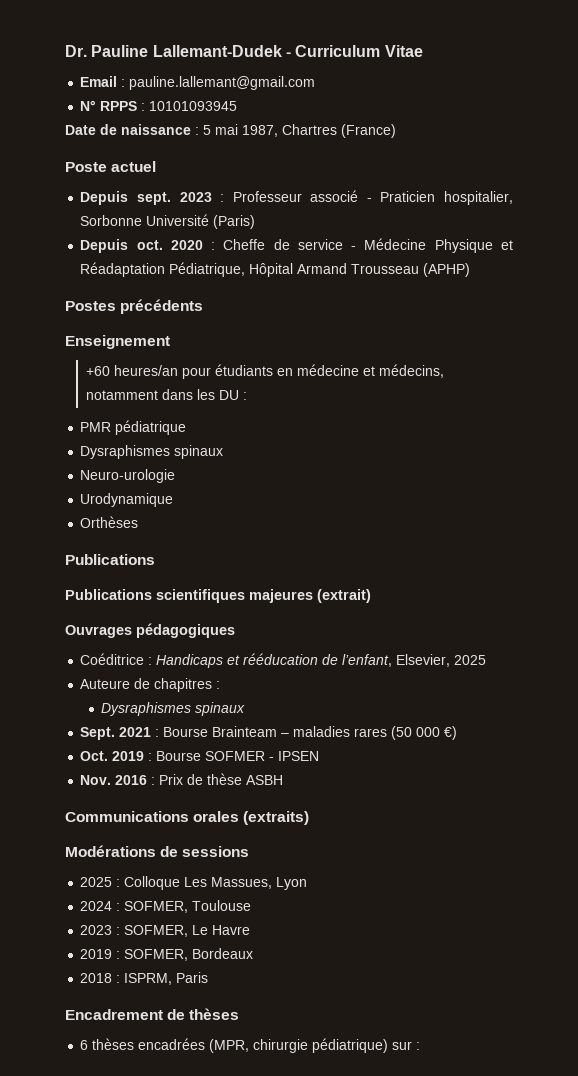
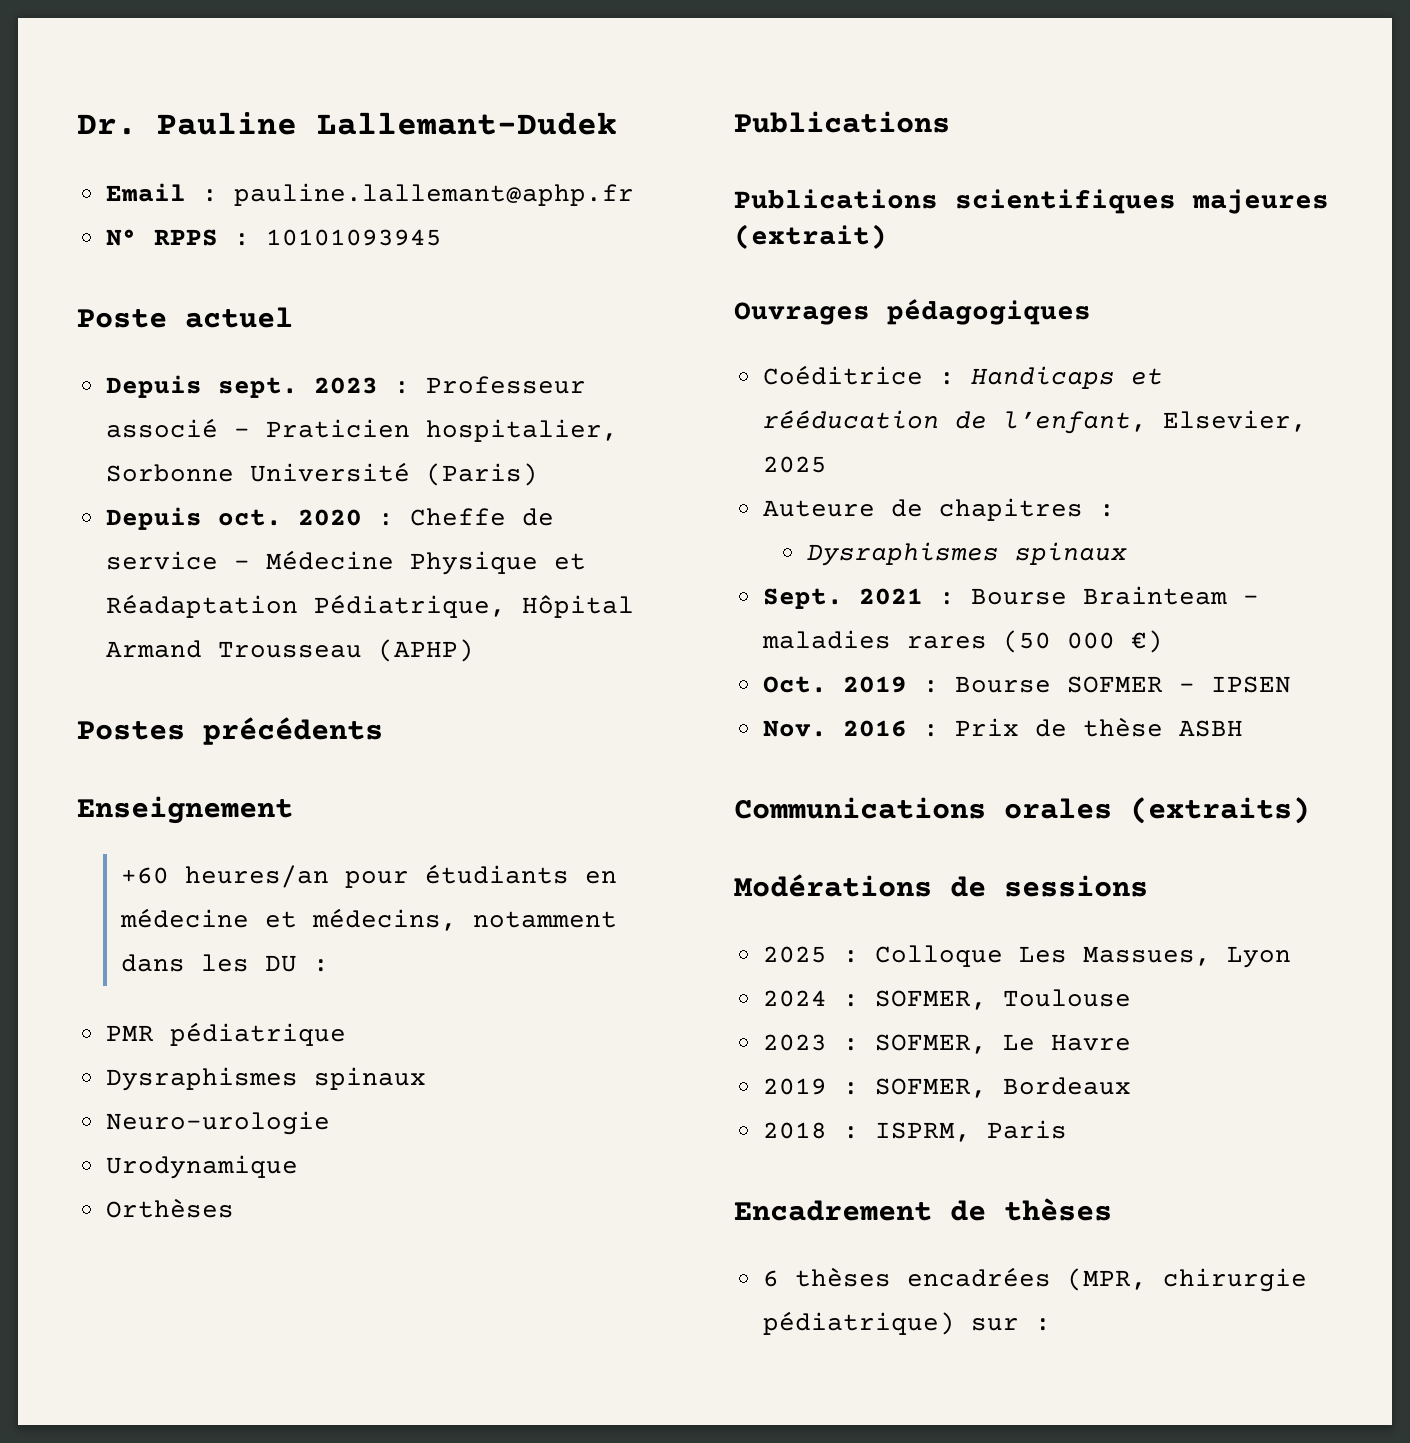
- Dr. Pauline Lallemant-Dudek - Curriculum Vitae
+ Dr. Pauline Lallemant-Dudek
- Email : pauline.lallemant@gmail.com
+ Email : pauline.lallemant@aphp.fr
- Date de naissance : 5 mai 1987, Chartres (France)

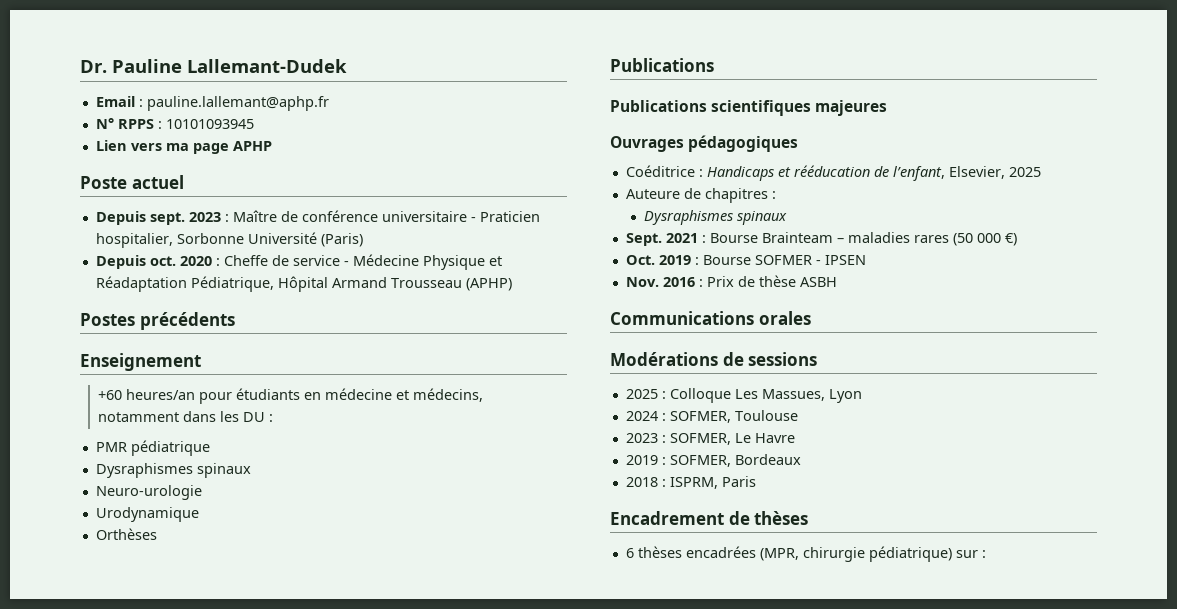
+ Lien vers ma page APHP
- 2023 : Professeur associé - Praticien hospitalier, Sorbonne Université (Paris)
+ 2023 : Maître de conférence universitaire - Praticien hospitalier, Sorbonne Université (Paris)
- Publications scientifiques majeures (extrait)
+ Publications scientifiques majeures
- Communications orales (extraits)
+ Communications orales

